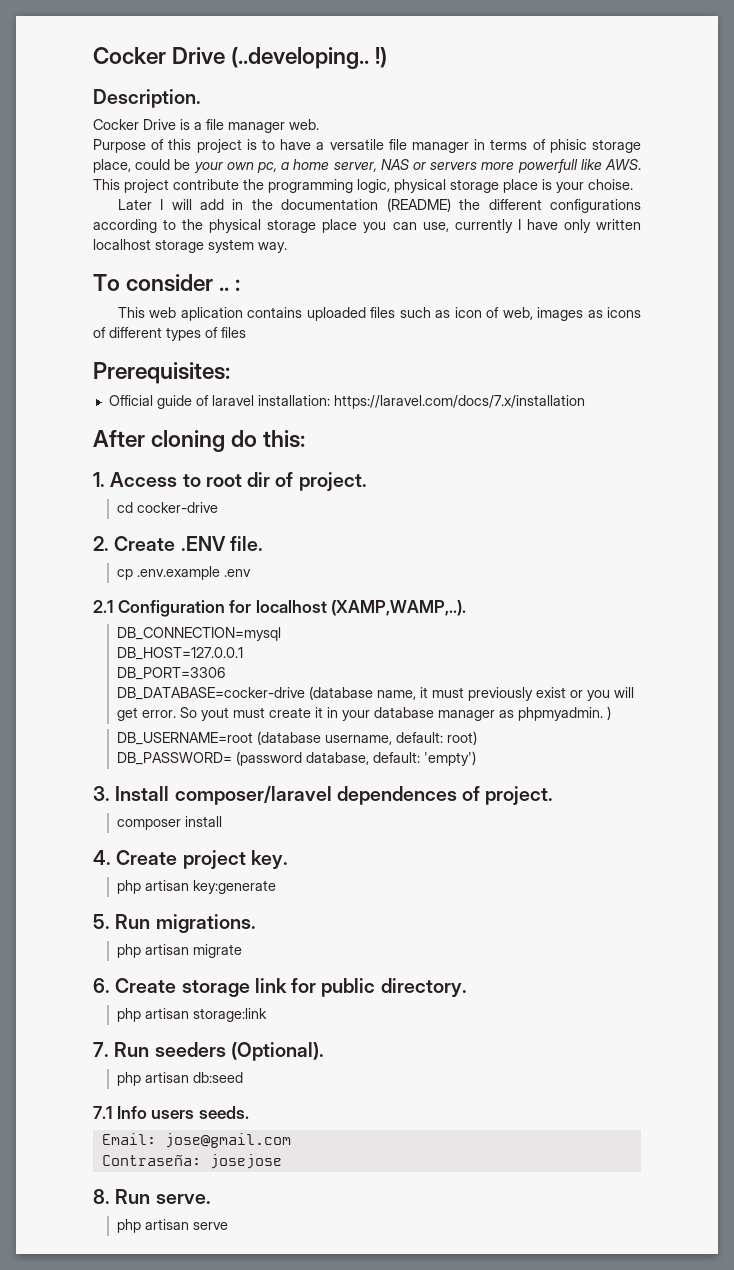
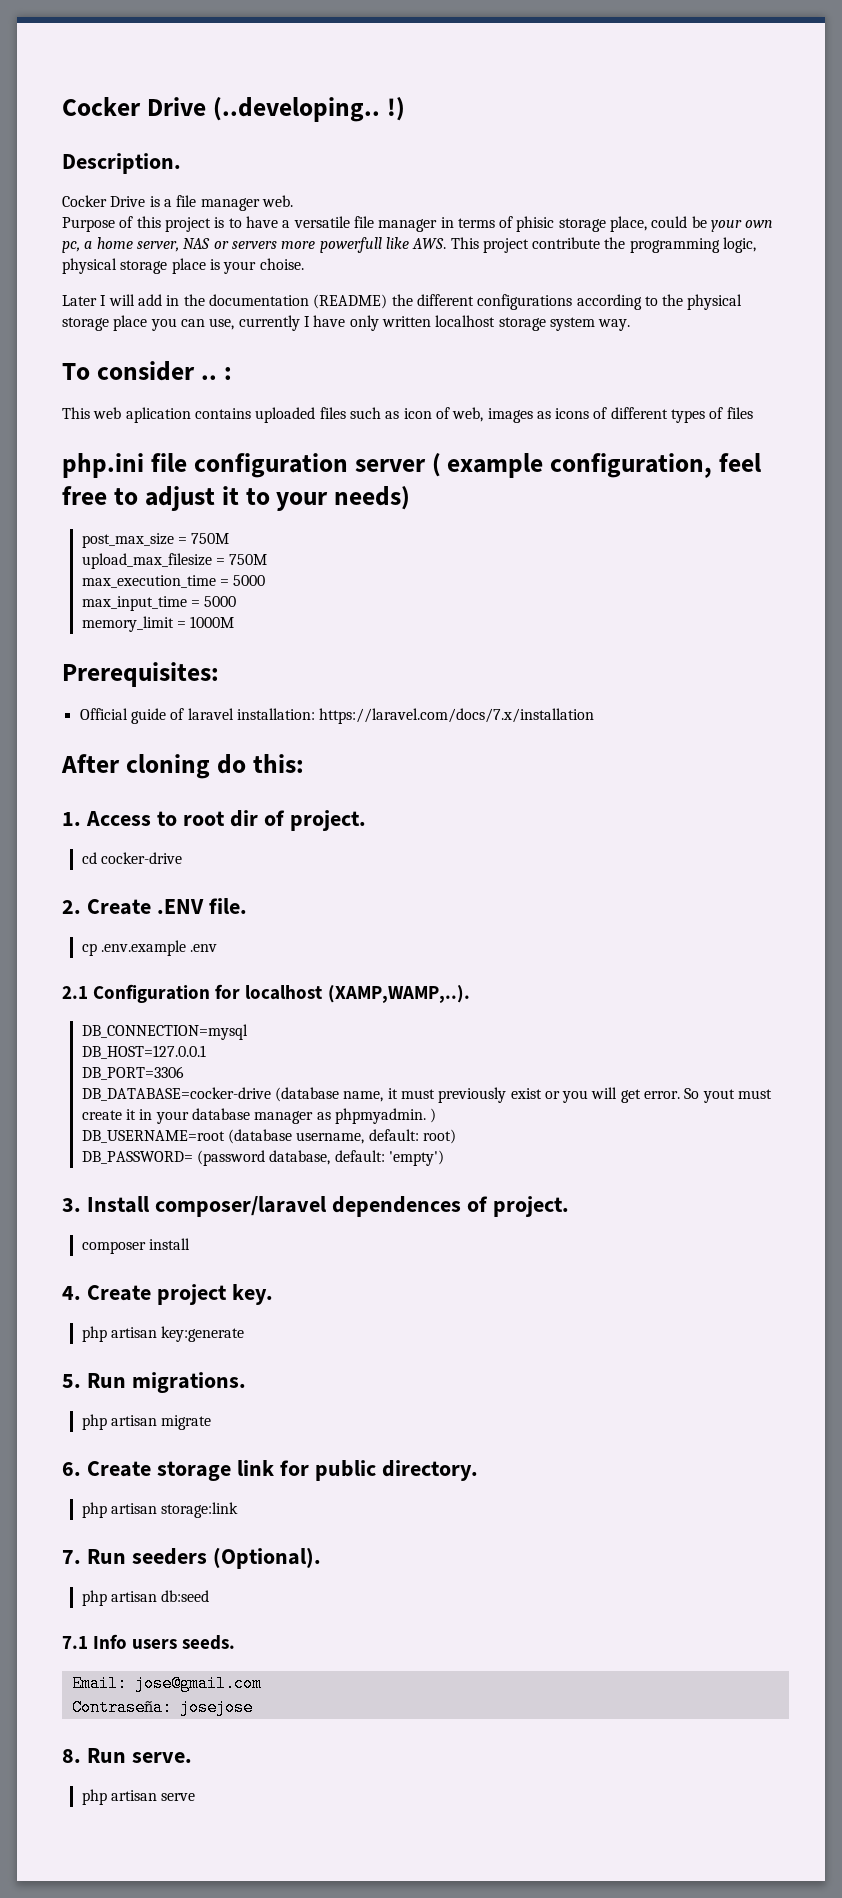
+ php.ini file configuration server ( example configuration, feel free to adjust it to your needs)
+ post_max_size = 750M
+ upload_max_filesize = 750M
+ max_execution_time = 5000
+ max_input_time = 5000
+ memory_limit = 1000M

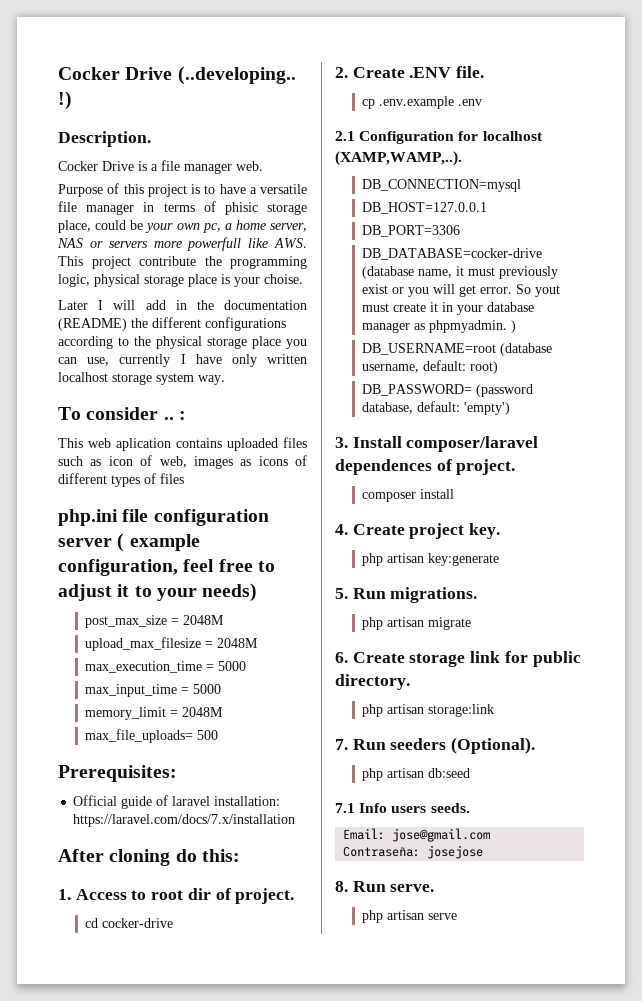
- post_max_size = 750M
+ post_max_size = 2048M
- upload_max_filesize = 750M
+ upload_max_filesize = 2048M
- memory_limit = 1000M
+ memory_limit = 2048M
+ max_file_uploads= 500

